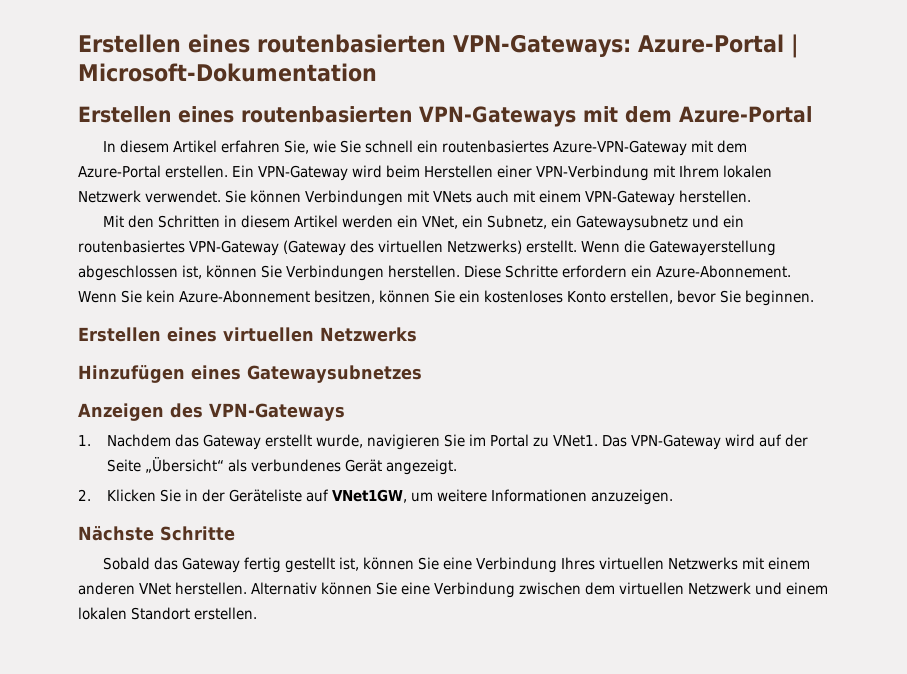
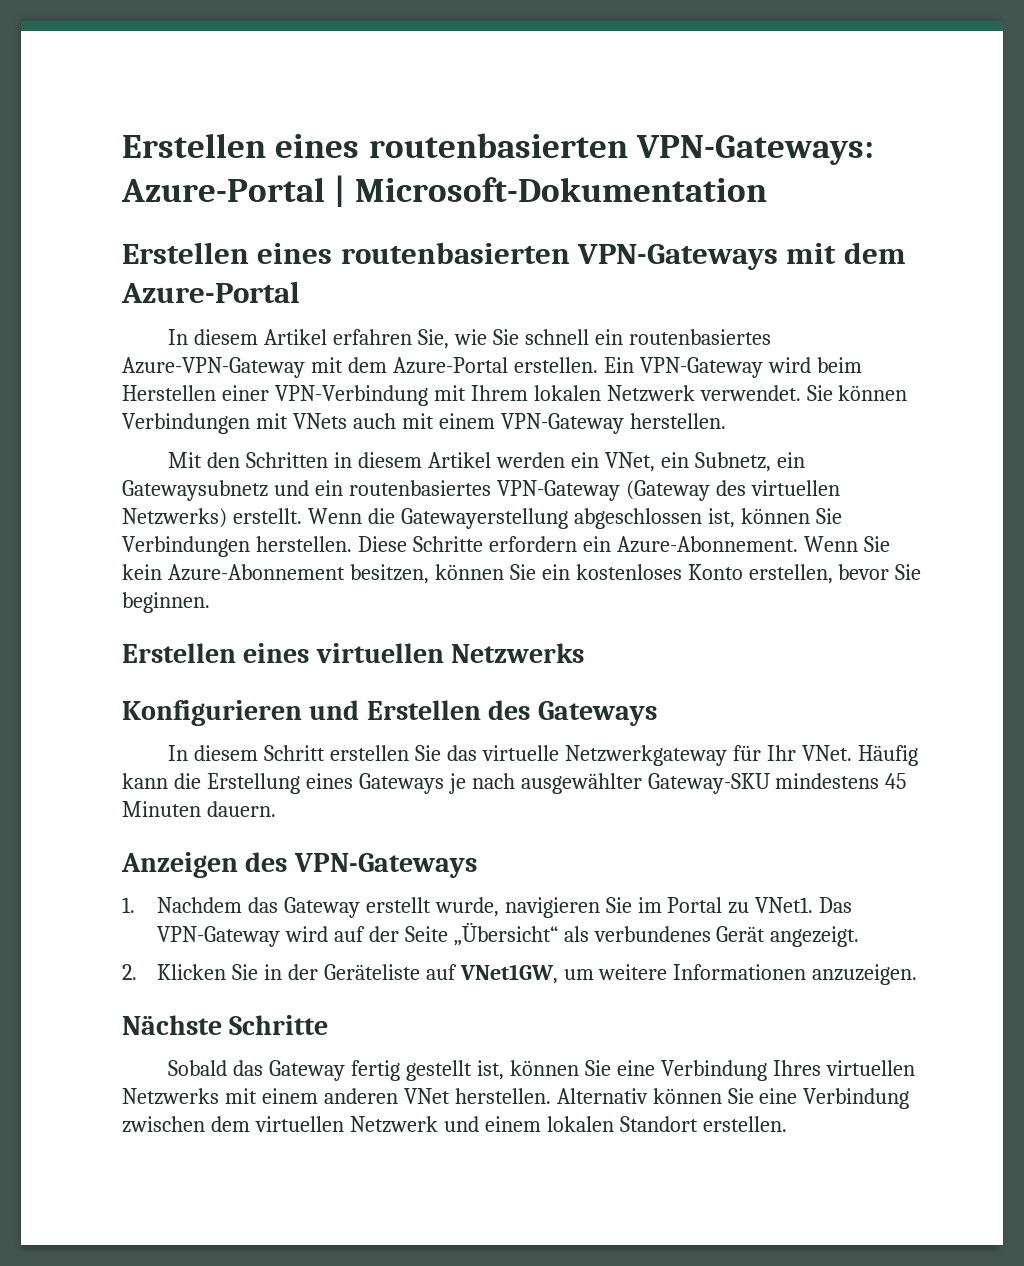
- Hinzufügen eines Gatewaysubnetzes
+ Konfigurieren und Erstellen des Gateways
+ In diesem Schritt erstellen Sie das virtuelle Netzwerkgateway für Ihr VNet. Häufig kann die Erstellung eines Gateways je nach ausgewählter Gateway-SKU mindestens 45 Minuten dauern.

